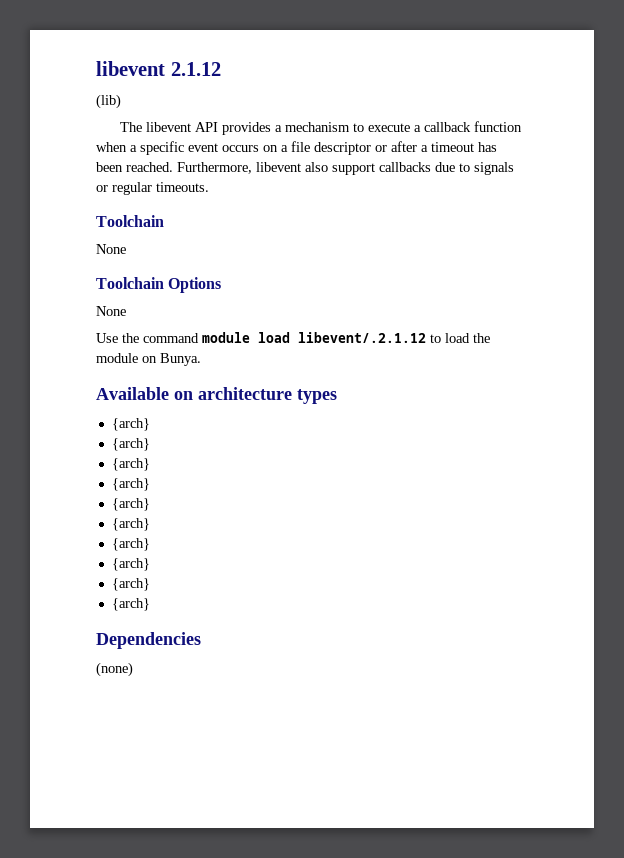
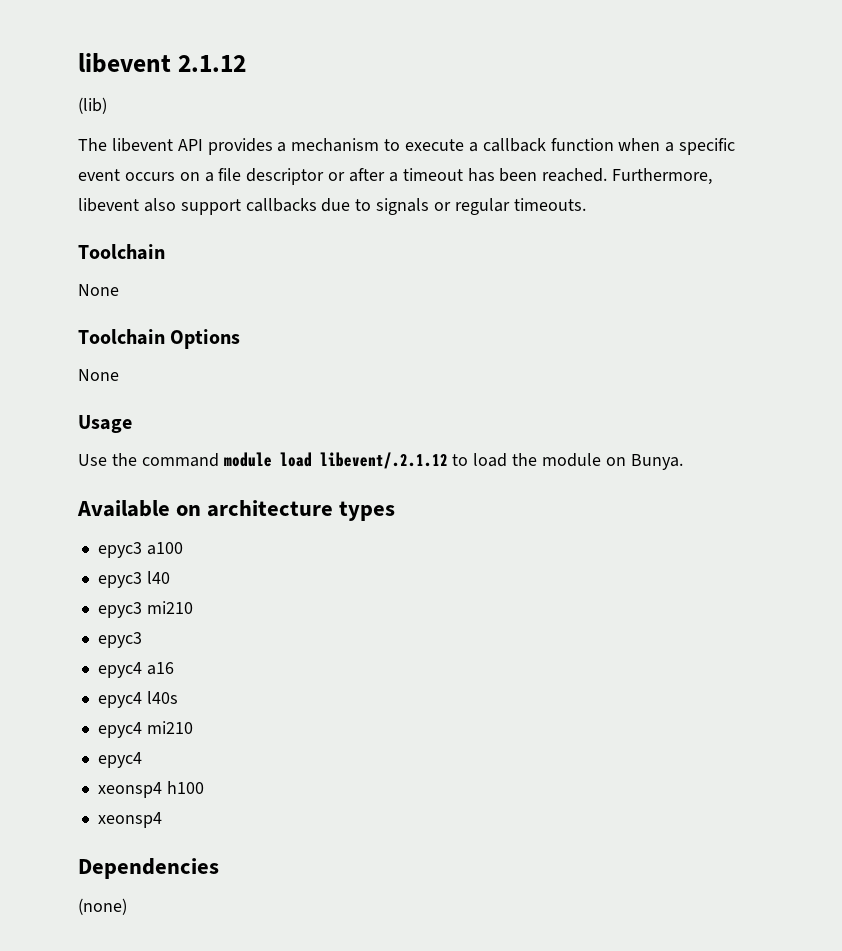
+ Usage
  Available on architecture types
- {arch}
- {arch}
- {arch}
- {arch}
- {arch}
- {arch}
- {arch}
- {arch}
- {arch}
- {arch}
+ epyc3 a100
+ epyc3 l40
+ epyc3 mi210
+ epyc3
+ epyc4 a16
+ epyc4 l40s
+ epyc4 mi210
+ epyc4
+ xeonsp4 h100
+ xeonsp4

